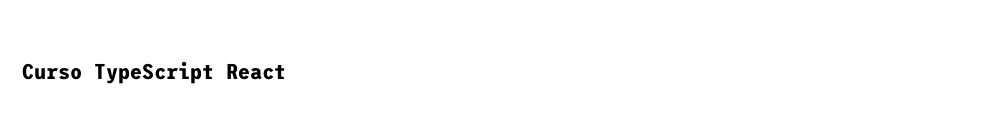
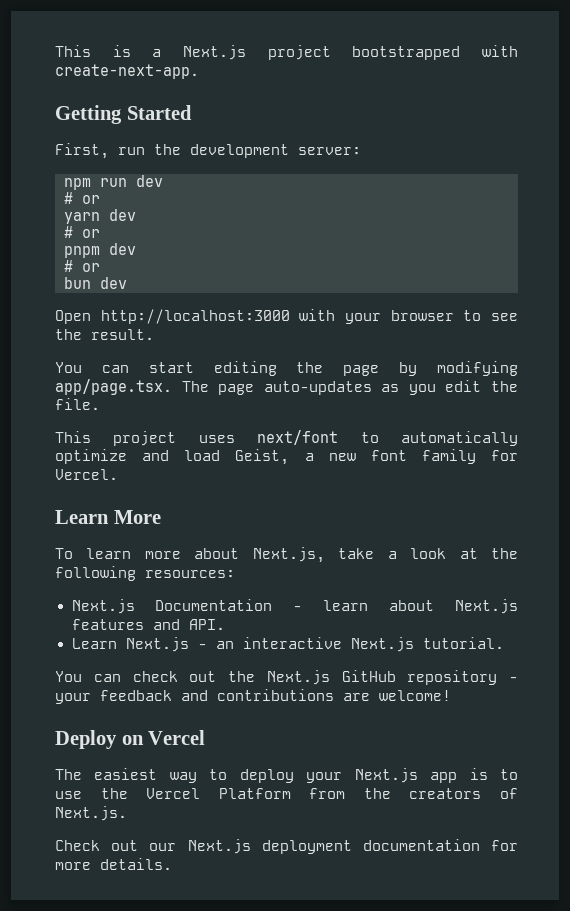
- Curso TypeScript React
+ This is a Next.js project bootstrapped with create-next-app.
+ Getting Started
+ First, run the development server:
+ npm run dev
+ # or
+ yarn dev
+ # or
+ pnpm dev
+ # or
+ bun dev
+ Open http://localhost:3000 with your browser to see the result.
+ You can start editing the page by modifying app/page.tsx. The page auto-updates as you edit the file.
+ This project uses next/font to automatically optimize and load Geist, a new font family for Vercel.
+ Learn More
+ To learn more about Next.js, take a look at the following resources:
+ Next.js Documentation - learn about Next.js features and API.
+ Learn Next.js - an interactive Next.js tutorial.
+ You can check out the Next.js GitHub repository - your feedback and contributions are welcome!
+ Deploy on Vercel
+ The easiest way to deploy your Next.js app is to use the Vercel Platform from the creators of Next.js.
+ Check out our Next.js deployment documentation for more details.

